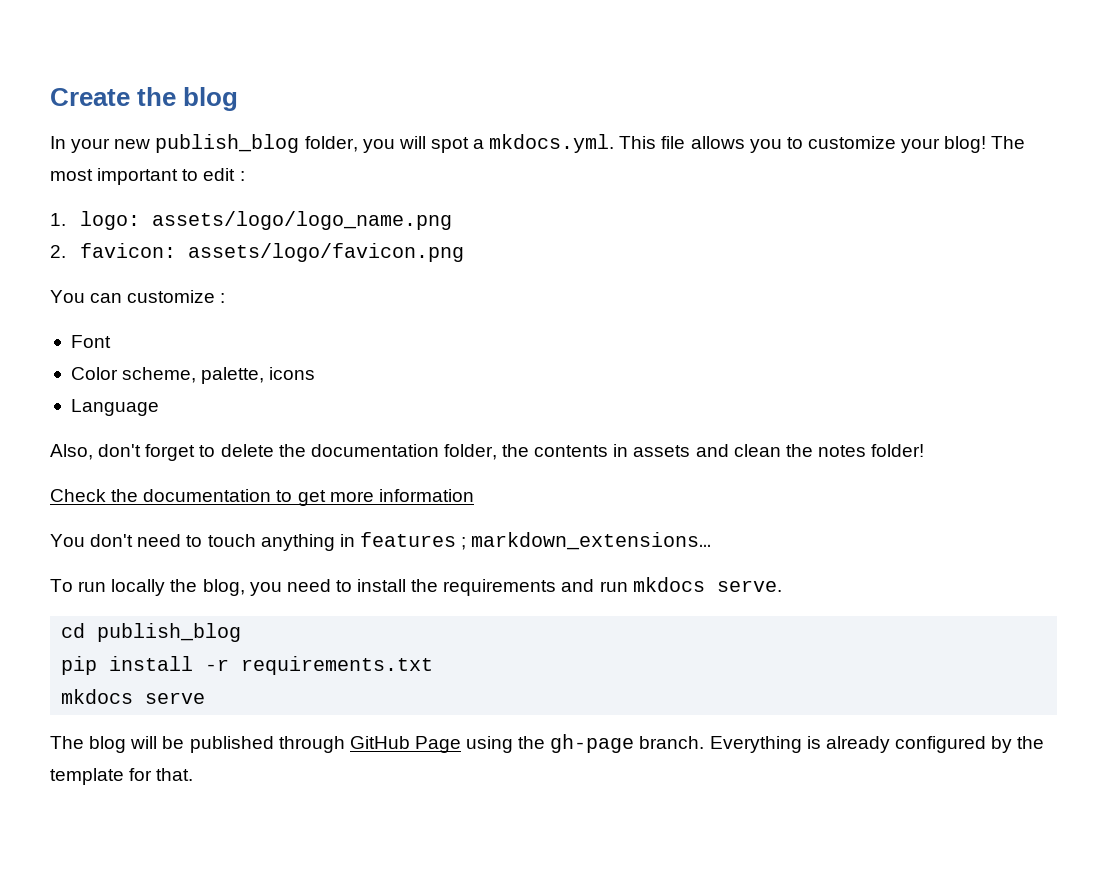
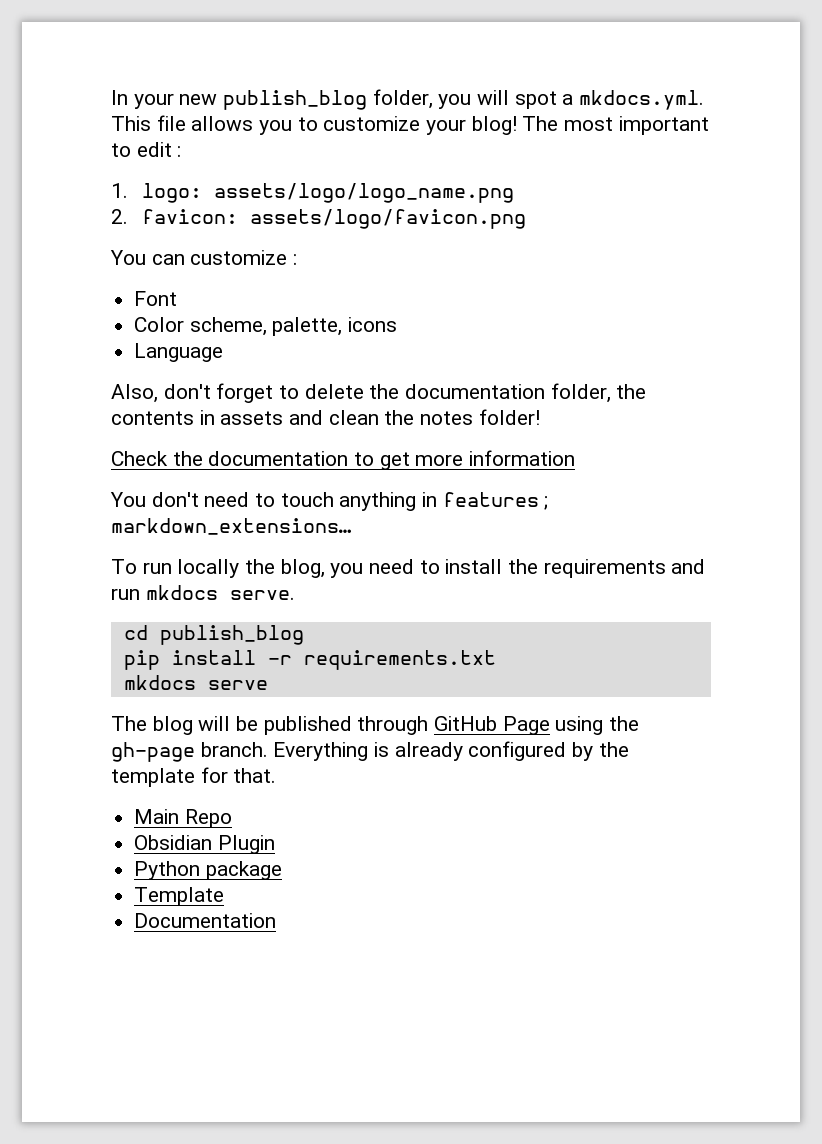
- Create the blog
+ Main Repo
+ Obsidian Plugin
+ Python package
+ Template
+ Documentation

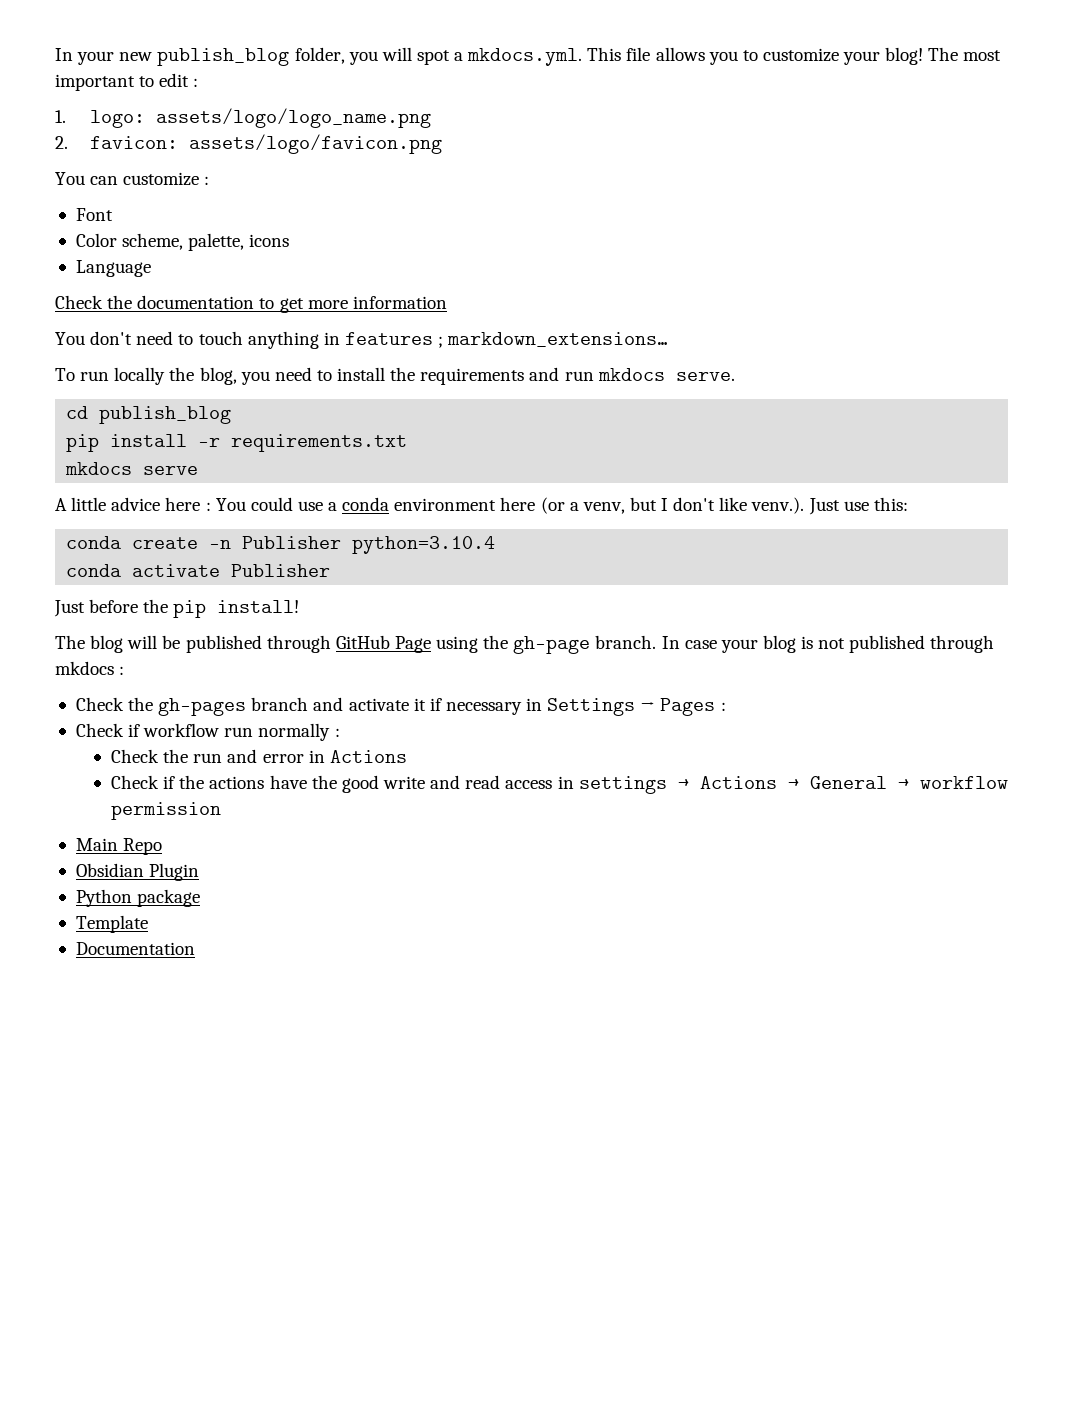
- Also, don't forget to delete the documentation folder, the contents in assets and clean the notes folder!
+ A little advice here : You could use a conda environment here (or a venv, but I don't like venv.). Just use this:
+ conda create -n Publisher python=3.10.4
+ conda activate Publisher
+ Just before the pip install!
- Everything is already configured by the template for that.
+ In case your blog is not published through mkdocs :
+ Check the gh-pages branch and activate it if necessary in Settings → Pages :
+ Check if workflow run normally :
+ Check the run and error in Actions
+ Check if the actions have the good write and read access in settings → Actions → General → workflow permission

